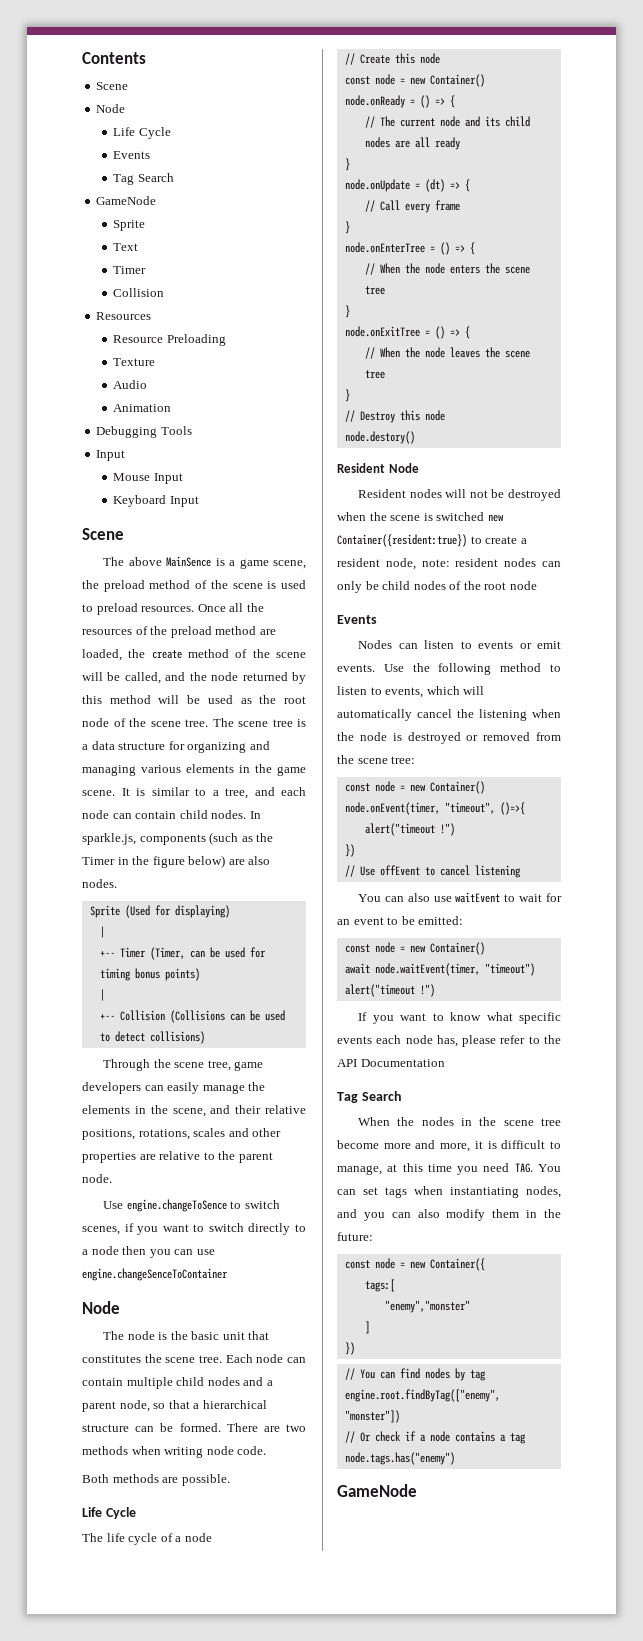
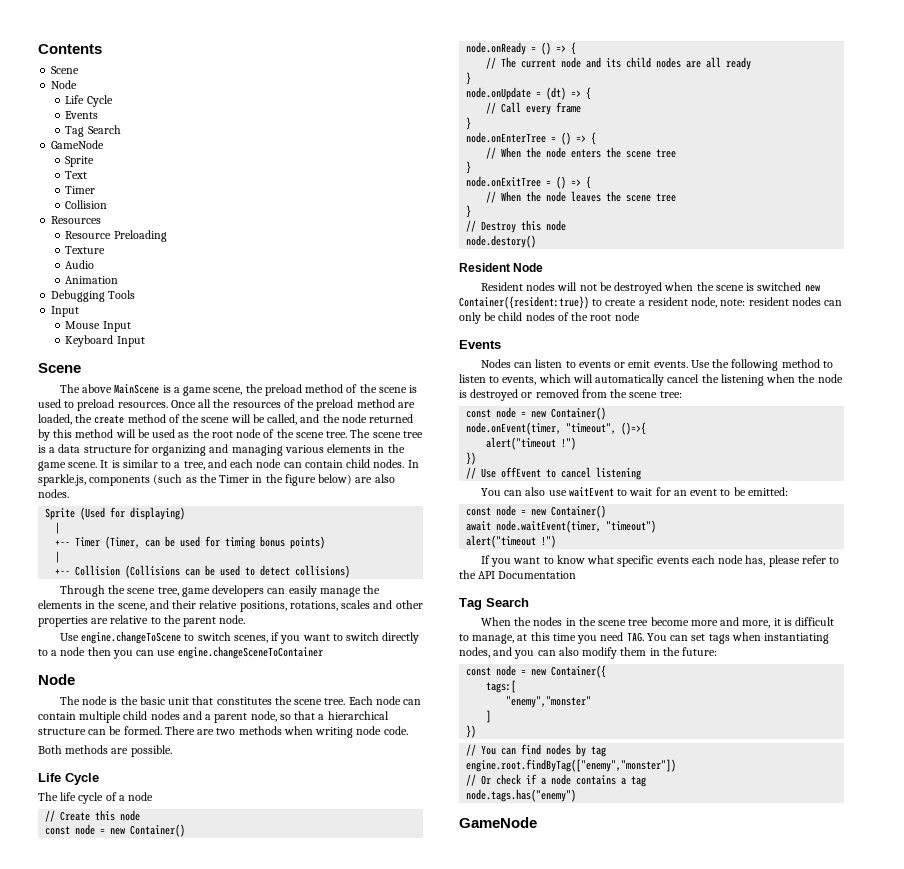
- The above MainSence is a game scene, the preload method of the scene is used to preload resources.
+ The above MainScene is a game scene, the preload method of the scene is used to preload resources.
- Use engine.changeToSence to switch scenes, if you want to switch directly to a node then you can use engine.changeSenceToContainer
+ Use engine.changeToScene to switch scenes, if you want to switch directly to a node then you can use engine.changeSceneToContainer

